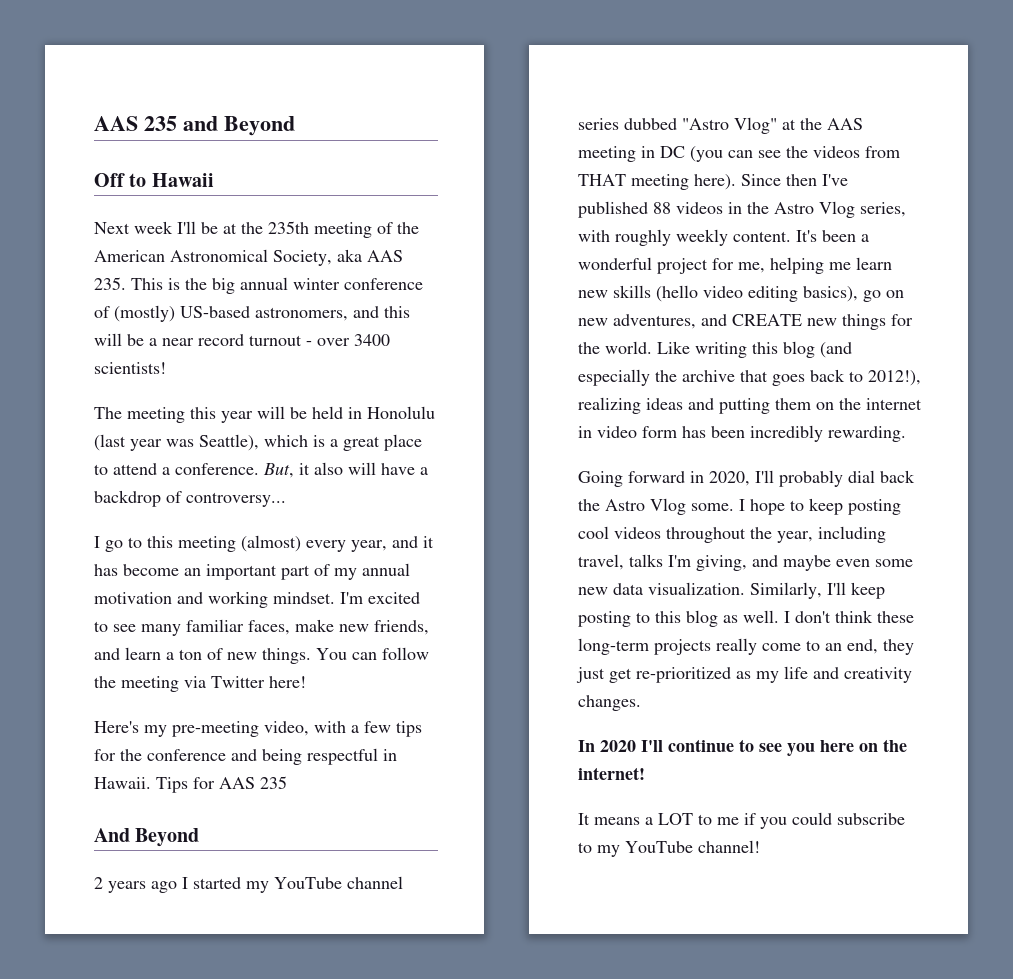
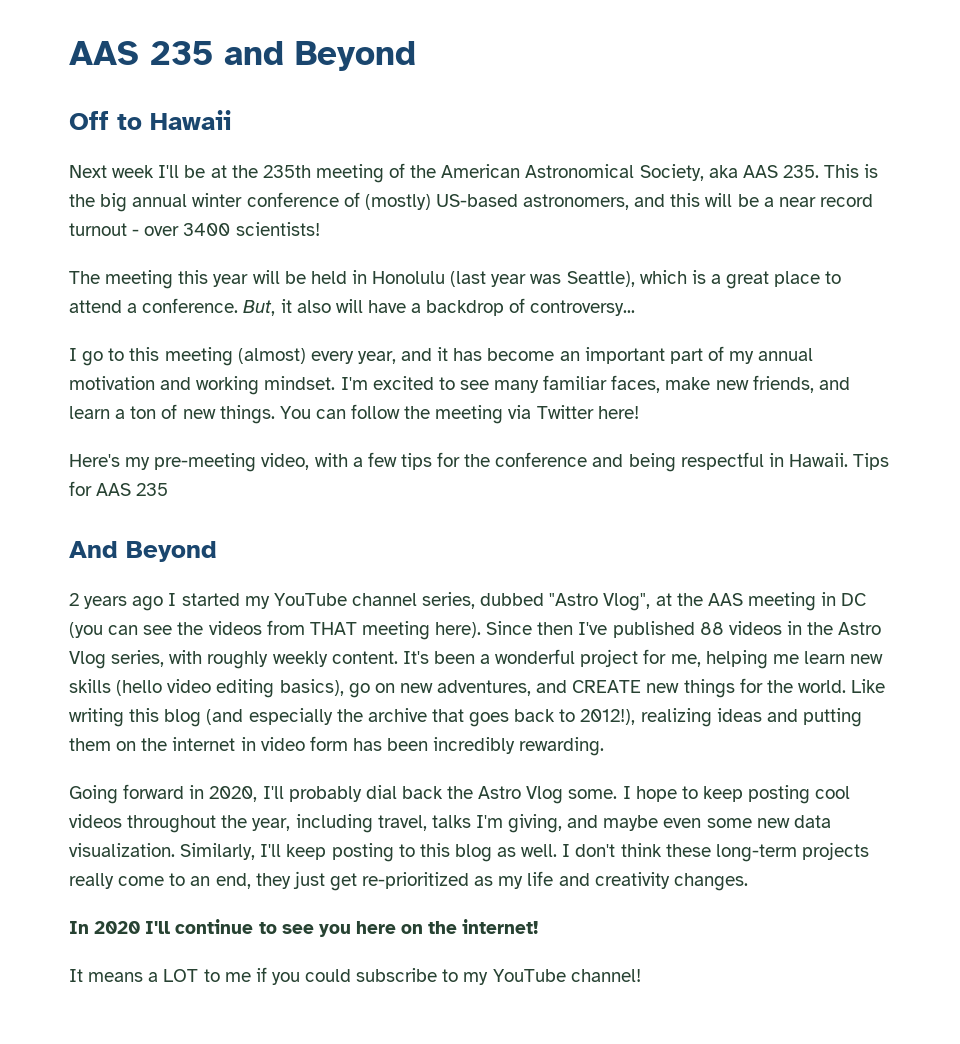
- 2 years ago I started my YouTube channel series dubbed "Astro Vlog" at the AAS meeting in DC (you can see the videos from THAT meeting here).
+ 2 years ago I started my YouTube channel series, dubbed "Astro Vlog", at the AAS meeting in DC (you can see the videos from THAT meeting here).

